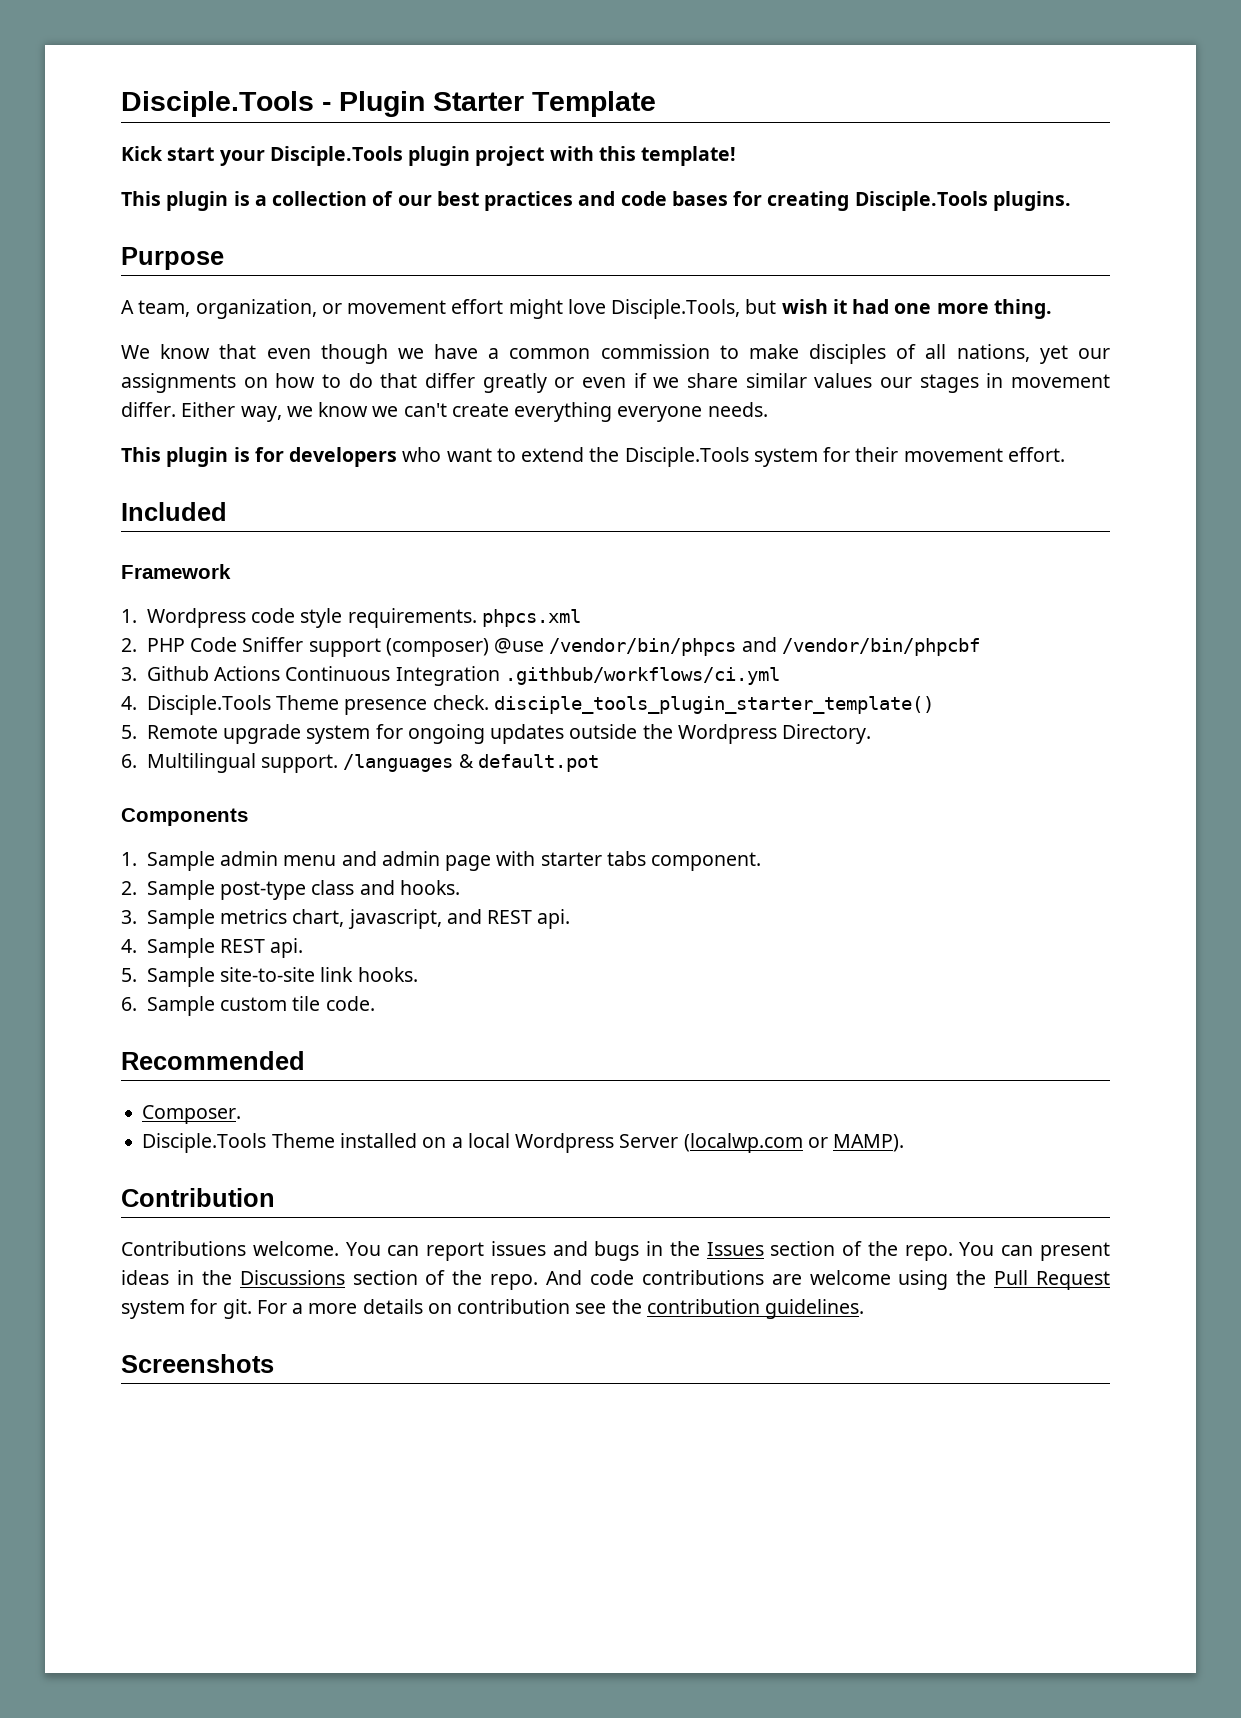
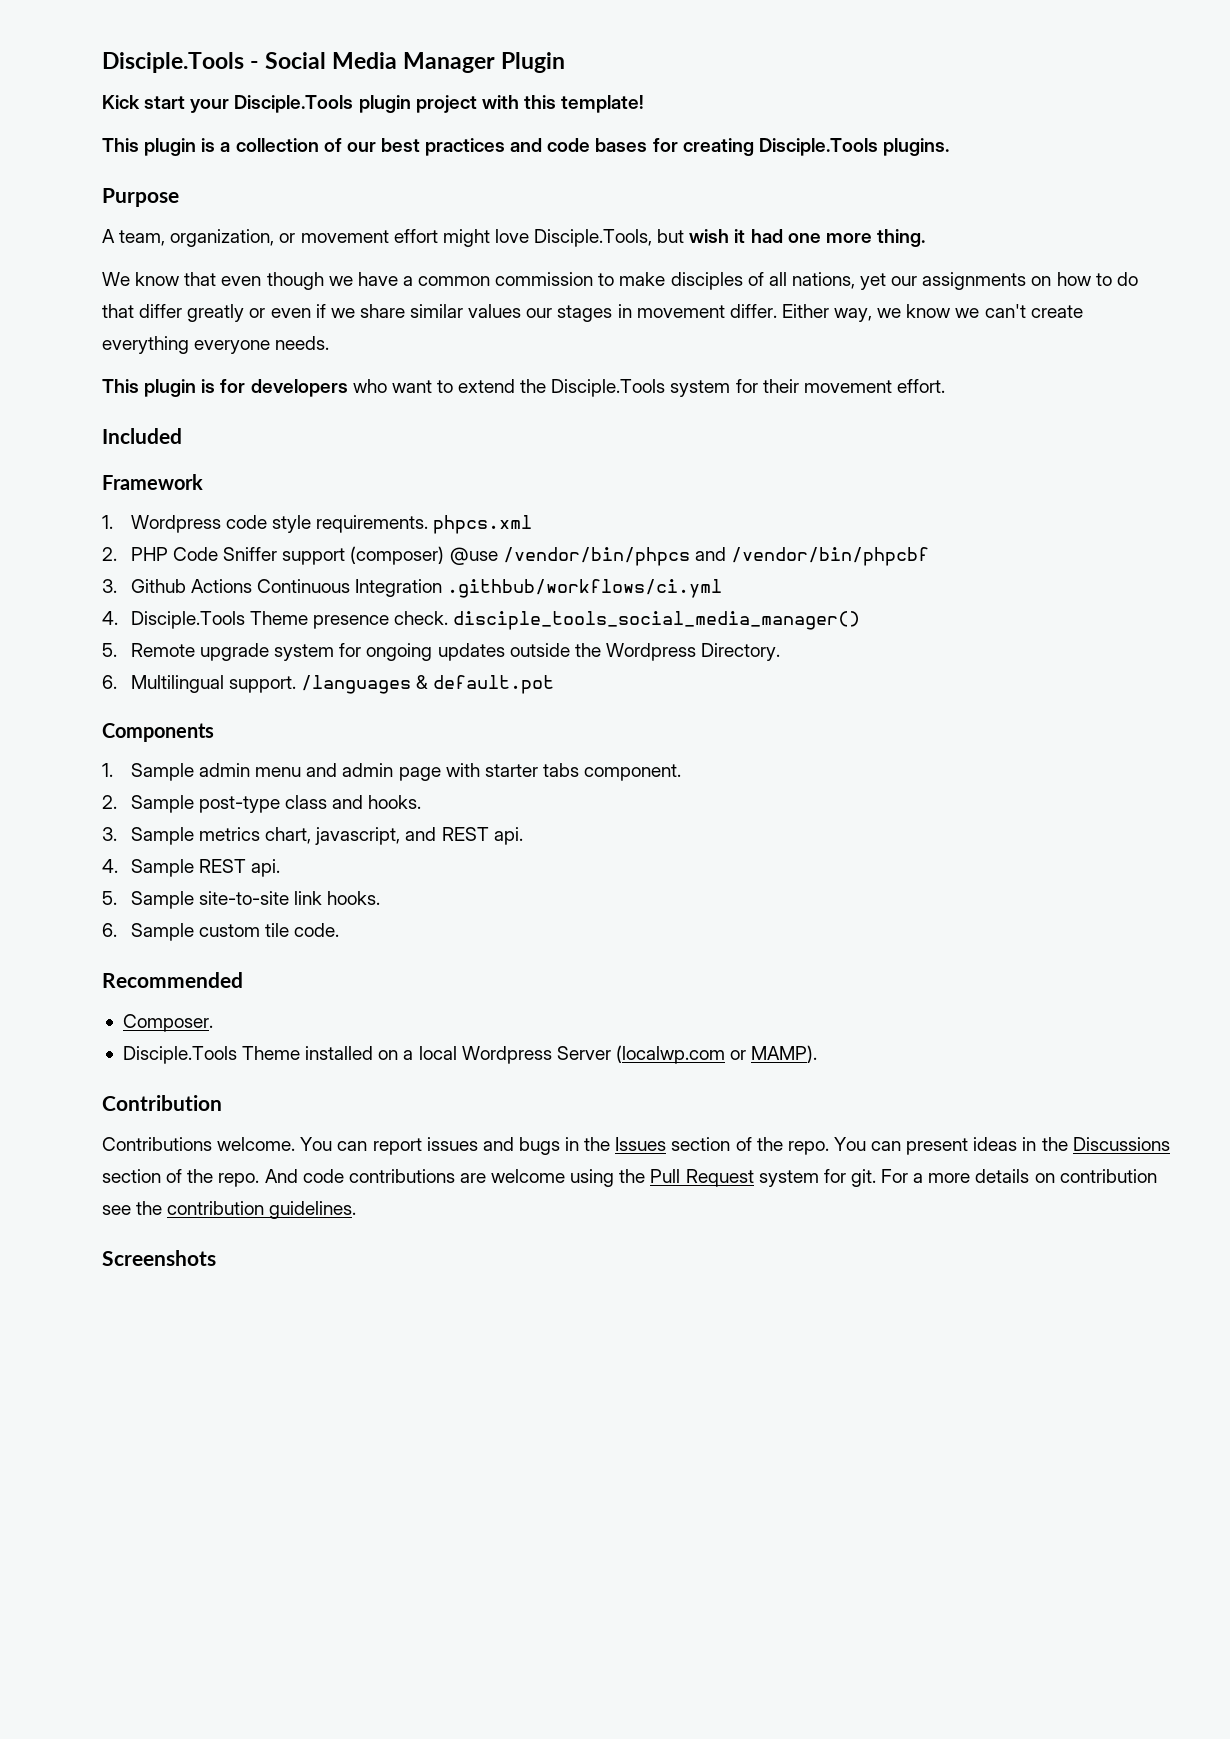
- Disciple.Tools - Plugin Starter Template
+ Disciple.Tools - Social Media Manager Plugin
- 4. Disciple.Tools Theme presence check. disciple_tools_plugin_starter_template()
+ 4. Disciple.Tools Theme presence check. disciple_tools_social_media_manager()

